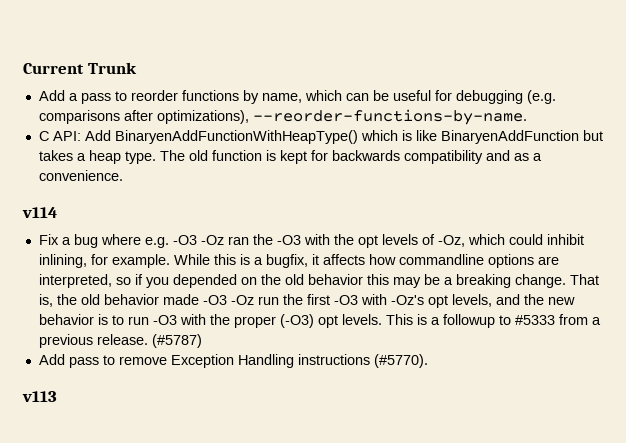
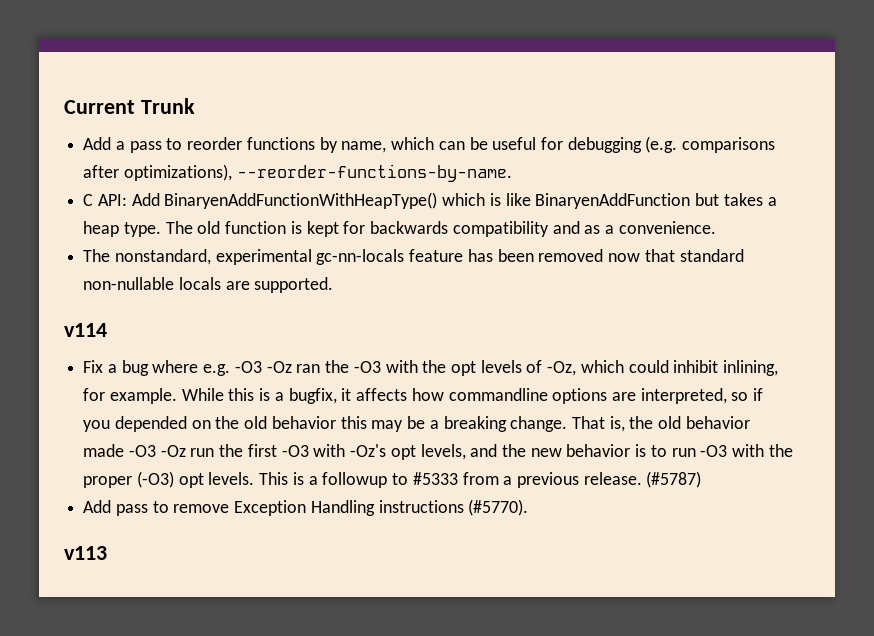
+ The nonstandard, experimental gc-nn-locals feature has been removed now that standard non-nullable locals are supported.

